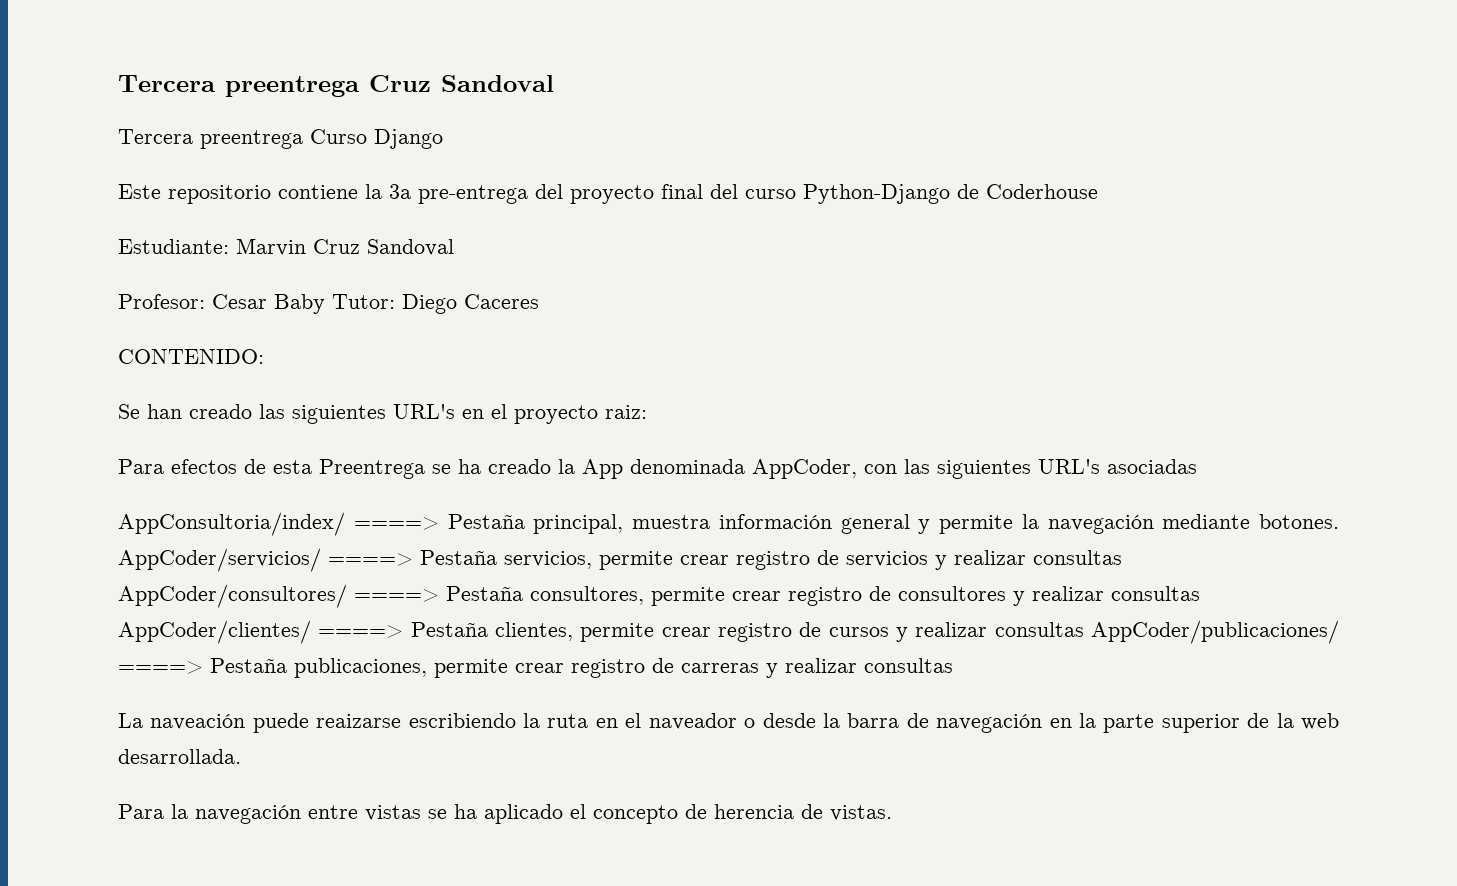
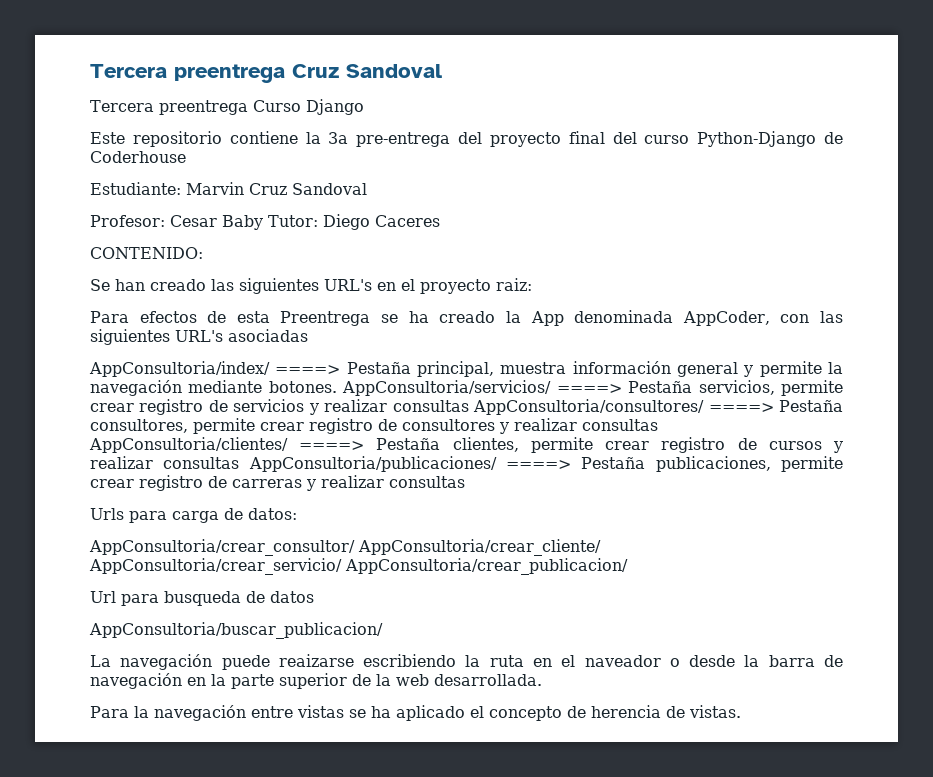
- AppCoder/servicios/ ====> Pestaña servicios, permite crear registro de servicios y realizar consultas AppCoder/consultores/ ====> Pestaña consultores, permite crear registro de consultores y realizar consultas AppCoder/clientes/ ====> Pestaña clientes, permite crear registro de cursos y realizar consultas AppCoder/publicaciones/ ====> Pestaña publicaciones, permite crear registro de carreras y realizar consultas
+ AppConsultoria/servicios/ ====> Pestaña servicios, permite crear registro de servicios y realizar consultas AppConsultoria/consultores/ ====> Pestaña consultores, permite crear registro de consultores y realizar consultas AppConsultoria/clientes/ ====> Pestaña clientes, permite crear registro de cursos y realizar consultas AppConsultoria/publicaciones/ ====> Pestaña publicaciones, permite crear registro de carreras y realizar consultas
+ Urls para carga de datos:
+ AppConsultoria/crear_consultor/ AppConsultoria/crear_cliente/ AppConsultoria/crear_servicio/ AppConsultoria/crear_publicacion/
+ Url para busqueda de datos
+ AppConsultoria/buscar_publicacion/
- La naveación puede reaizarse escribiendo la ruta en el naveador o desde la barra de navegación en la parte superior de la web desarrollada.
+ La navegación puede reaizarse escribiendo la ruta en el naveador o desde la barra de navegación en la parte superior de la web desarrollada.

